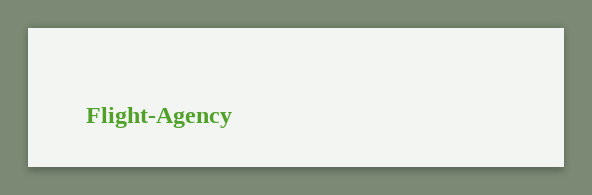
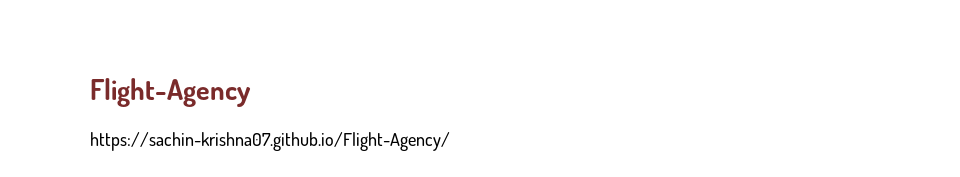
+ https://sachin-krishna07.github.io/Flight-Agency/

